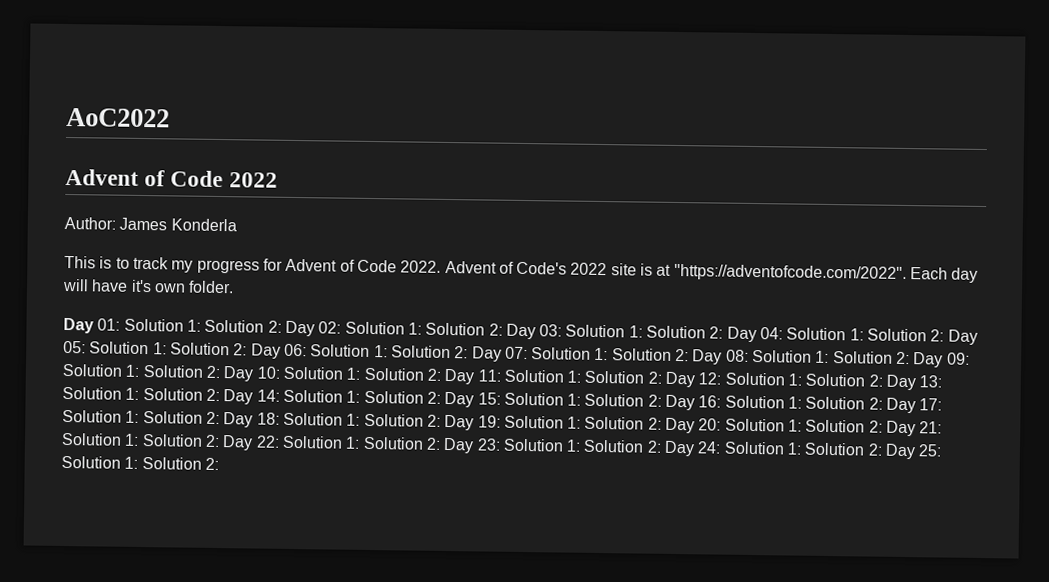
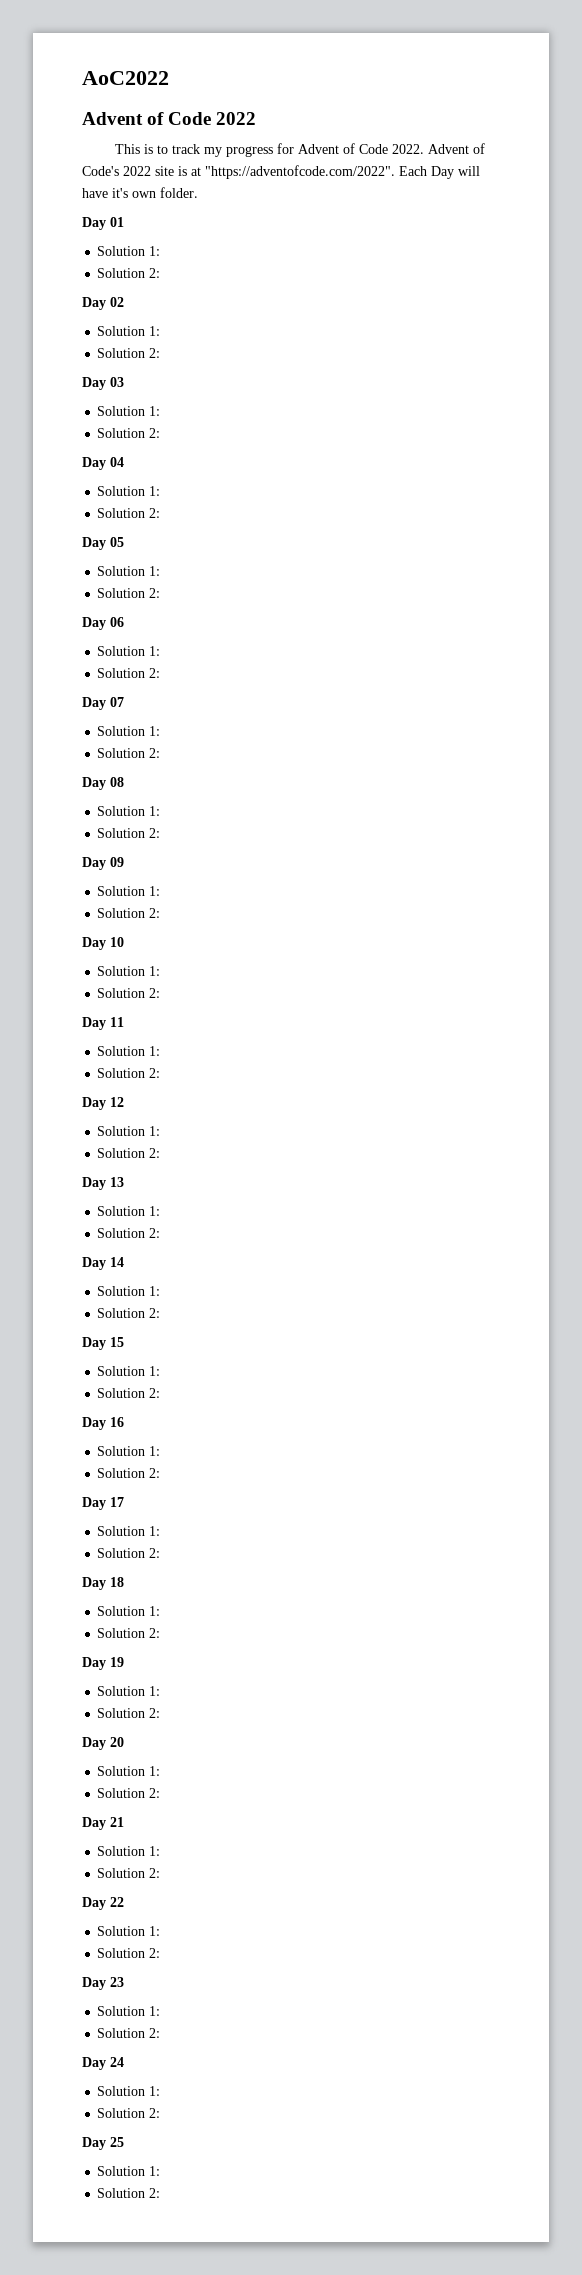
- Author: James Konderla
- Advent of Code's 2022 site is at "https://adventofcode.com/2022". Each day will have it's own folder.
+ Advent of Code's 2022 site is at "https://adventofcode.com/2022". Each Day will have it's own folder.
- Day 01: Solution 1: Solution 2: Day 02: Solution 1: Solution 2: Day 03: Solution 1: Solution 2: Day 04: Solution 1: Solution 2: Day 05: Solution 1: Solution 2: Day 06: Solution 1: Solution 2: Day 07: Solution 1: Solution 2: Day 08: Solution 1: Solution 2: Day 09: Solution 1: Solution 2: Day 10: Solution 1: Solution 2: Day 11: Solution 1: Solution 2: Day 12: Solution 1: Solution 2: Day 13: Solution 1: Solution 2: Day 14: Solution 1: Solution 2: Day 15: Solution 1: Solution 2: Day 16: Solution 1: Solution 2: Day 17: Solution 1: Solution 2: Day 18: Solution 1: Solution 2: Day 19: Solution 1: Solution 2: Day 20: Solution 1: Solution 2: Day 21: Solution 1: Solution 2: Day 22: Solution 1: Solution 2: Day 23: Solution 1: Solution 2: Day 24: Solution 1: Solution 2: Day 25: Solution 1: Solution 2:
+ Day 01
+ Solution 1:
+ Solution 2:
+ Day 02
+ Solution 1:
+ Solution 2:
+ Day 03
+ Solution 1:
+ Solution 2:
+ Day 04
+ Solution 1:
+ Solution 2:
+ Day 05
+ Solution 1:
+ Solution 2:
+ Day 06
+ Solution 1:
+ Solution 2:
+ Day 07
+ Solution 1:
+ Solution 2:
+ Day 08
+ Solution 1:
+ Solution 2:
+ Day 09
+ Solution 1:
+ Solution 2:
+ Day 10
+ Solution 1:
+ Solution 2:
+ Day 11
+ Solution 1:
+ Solution 2:
+ Day 12
+ Solution 1:
+ Solution 2:
+ Day 13
+ Solution 1:
+ Solution 2:
+ Day 14
+ Solution 1:
+ Solution 2:
+ Day 15
+ Solution 1:
+ Solution 2:
+ Day 16
+ Solution 1:
+ Solution 2:
+ Day 17
+ Solution 1:
+ Solution 2:
+ Day 18
+ Solution 1:
+ Solution 2:
+ Day 19
+ Solution 1:
+ Solution 2:
+ Day 20
+ Solution 1:
+ Solution 2:
+ Day 21
+ Solution 1:
+ Solution 2:
+ Day 22
+ Solution 1:
+ Solution 2:
+ Day 23
+ Solution 1:
+ Solution 2:
+ Day 24
+ Solution 1:
+ Solution 2:
+ Day 25
+ Solution 1:
+ Solution 2:

